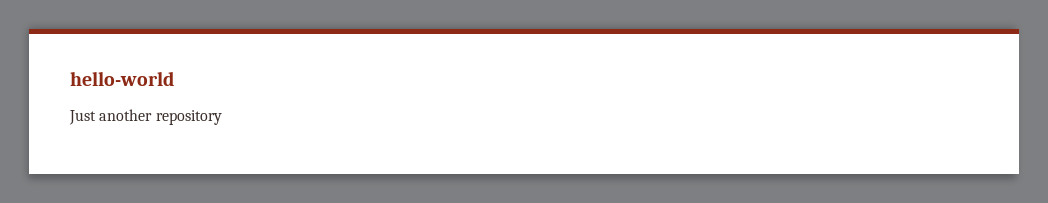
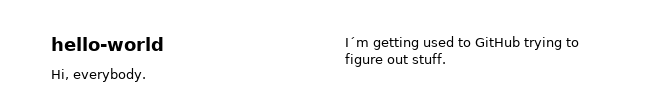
- Just another repository
+ Hi, everybody.
+ I´m getting used to GitHub trying to figure out stuff.

